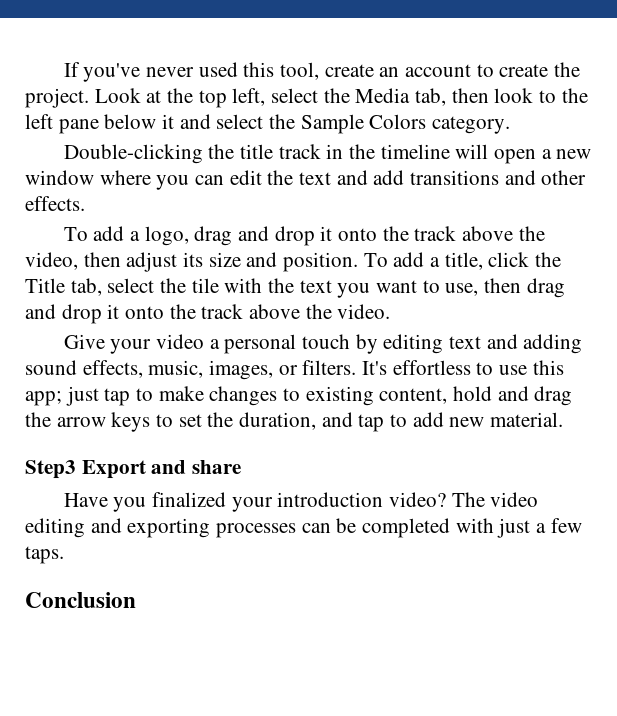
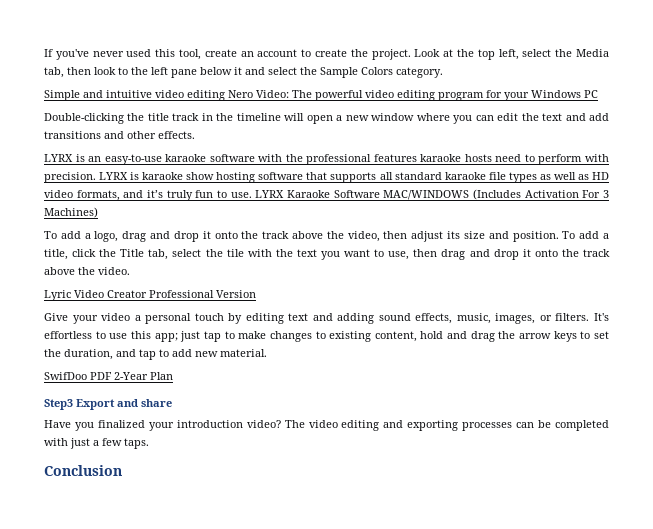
+ Simple and intuitive video editing Nero Video: The powerful video editing program for your Windows PC
+ LYRX is an easy-to-use karaoke software with the professional features karaoke hosts need to perform with precision. LYRX is karaoke show hosting software that supports all standard karaoke file types as well as HD video formats, and it’s truly fun to use. LYRX Karaoke Software MAC/WINDOWS (Includes Activation For 3 Machines)
+ Lyric Video Creator Professional Version
+ SwifDoo PDF 2-Year Plan

